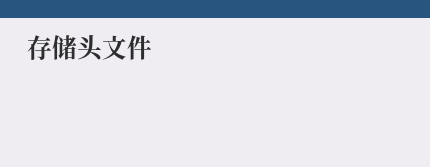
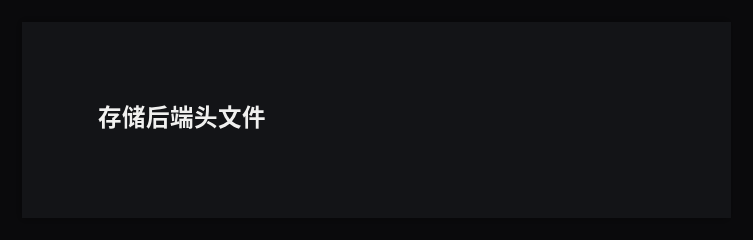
- 存储头文件
+ 存储后端头文件

